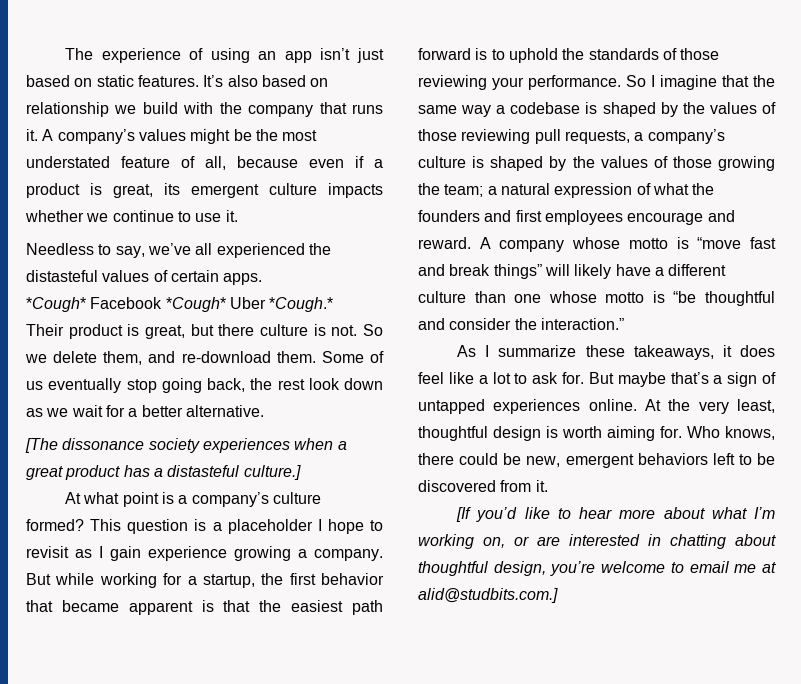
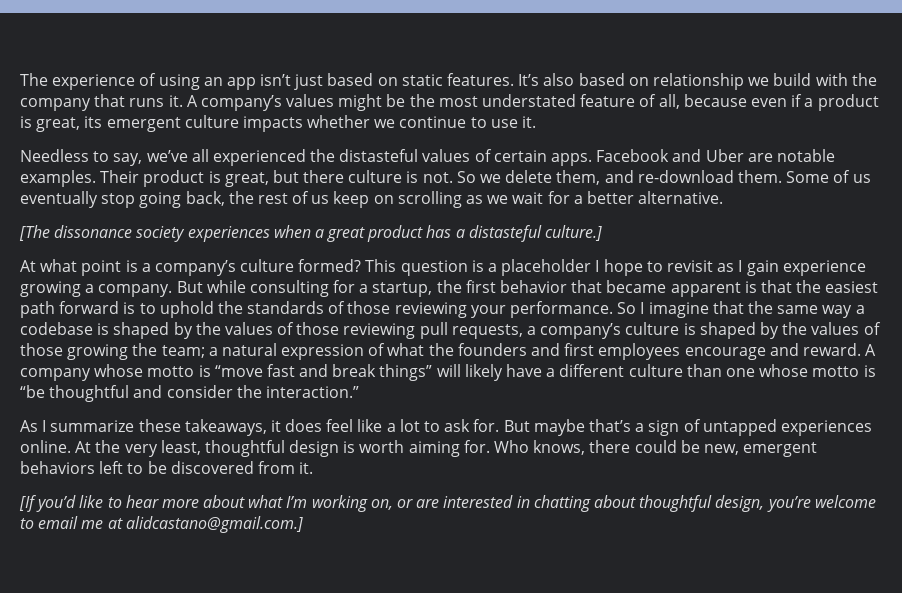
- Needless to say, we’ve all experienced the distasteful values of certain apps.
- *Cough* Facebook *Cough* Uber *Cough.*
- Their product is great, but there culture is not.
+ Needless to say, we’ve all experienced the distasteful values of certain apps. Facebook and Uber are notable examples. Their product is great, but there culture is not.
- Some of us eventually stop going back, the rest look down as we wait for a better alternative.
+ Some of us eventually stop going back, the rest of us keep on scrolling as we wait for a better alternative.
- But while working for a startup, the first behavior that became apparent is that the easiest path forward is to uphold the standards of those reviewing your performance.
+ But while consulting for a startup, the first behavior that became apparent is that the easiest path forward is to uphold the standards of those reviewing your performance.
- [If you’d like to hear more about what I’m working on, or are interested in chatting about thoughtful design, you’re welcome to email me at alid@studbits.com.]
+ [If you’d like to hear more about what I’m working on, or are interested in chatting about thoughtful design, you’re welcome to email me at alidcastano@gmail.com.]

